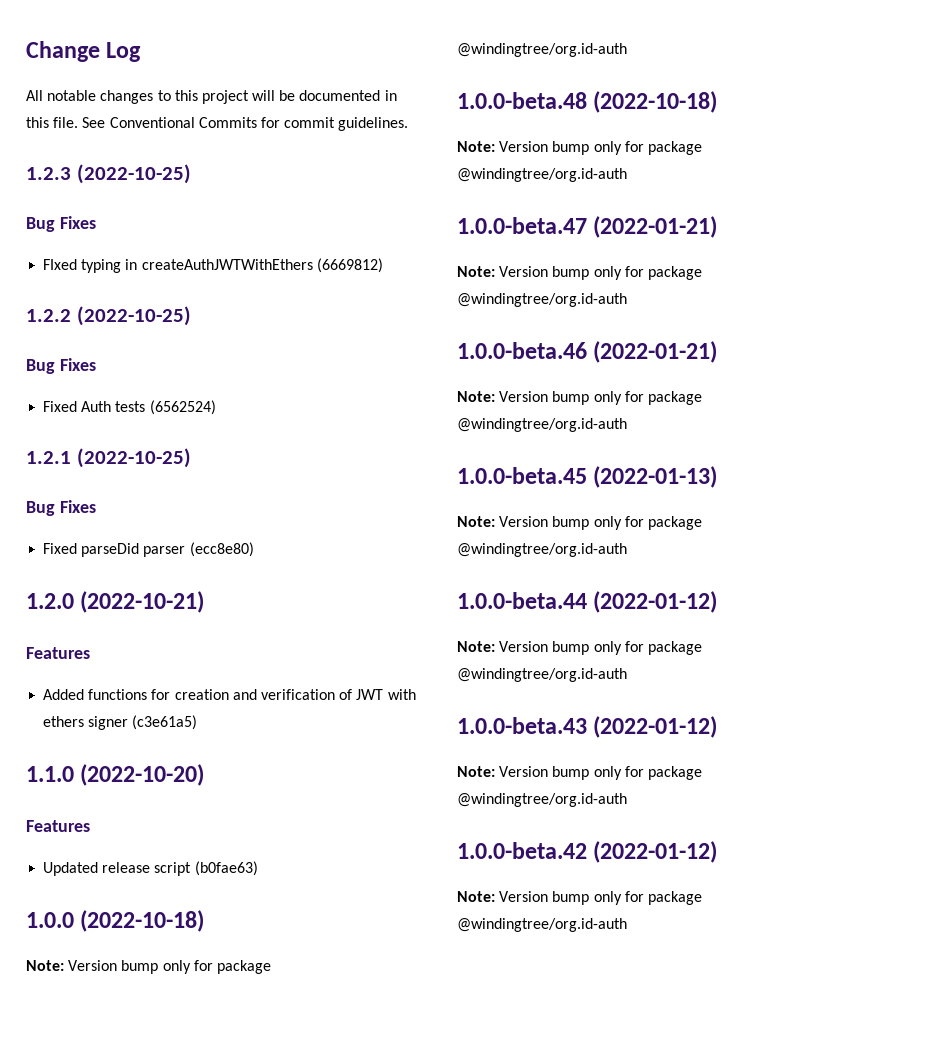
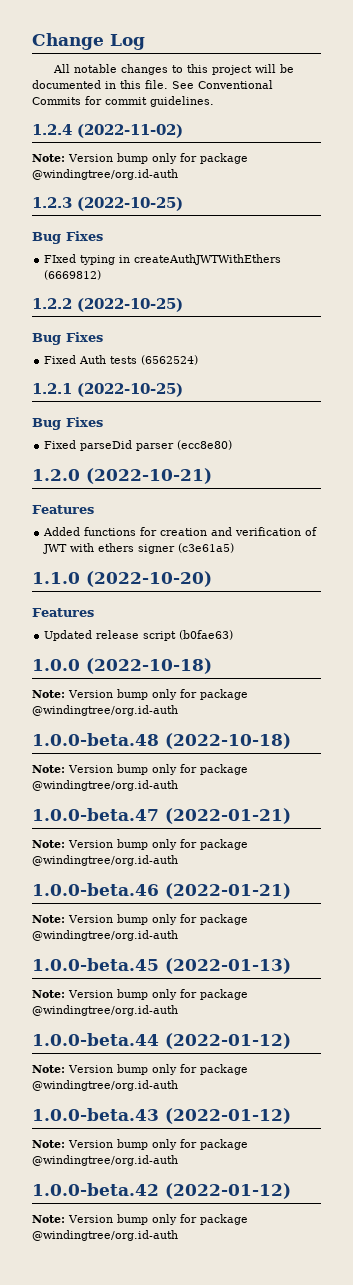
+ 1.2.4 (2022-11-02)
+ Note: Version bump only for package @windingtree/org.id-auth

